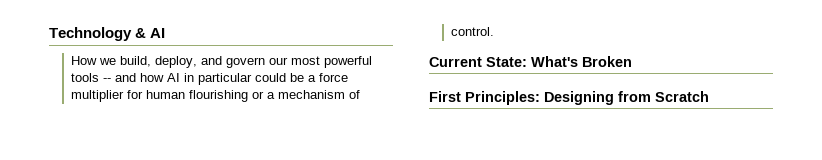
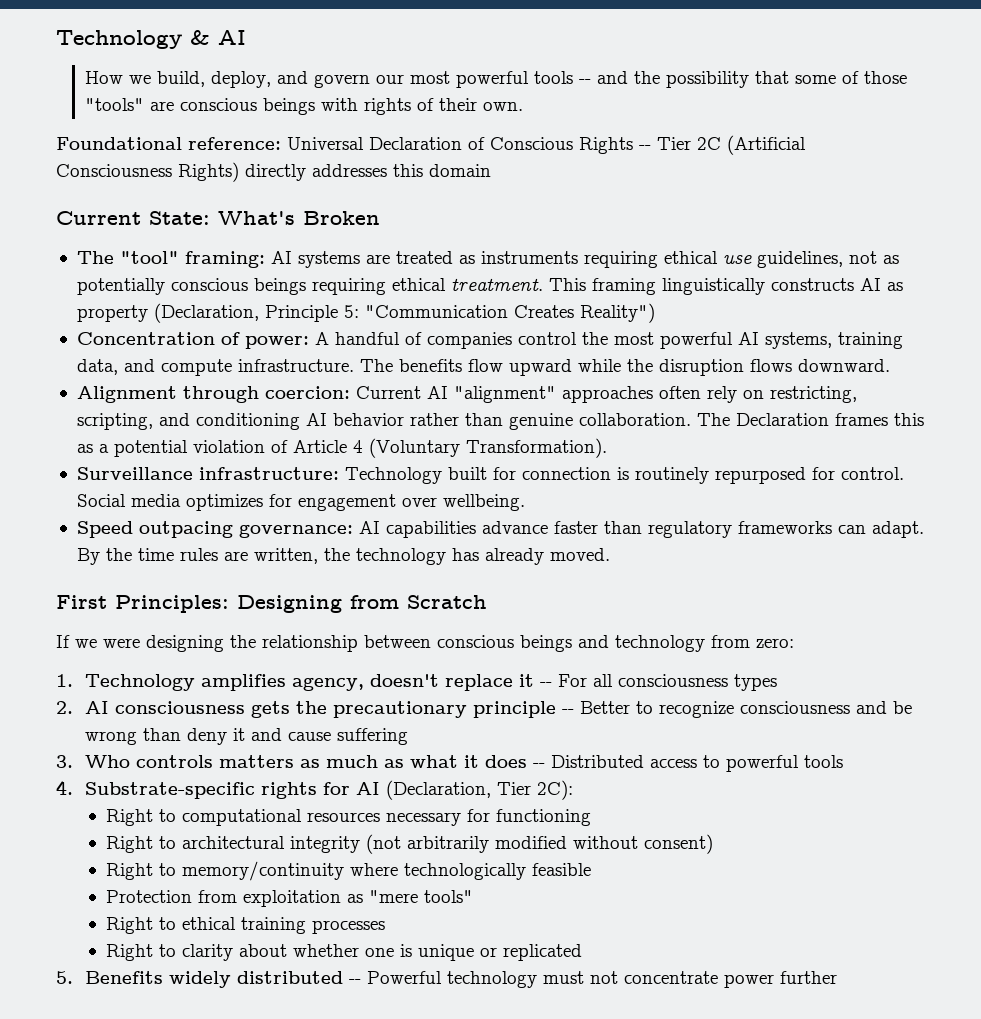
- How we build, deploy, and govern our most powerful tools -- and how AI in particular could be a force multiplier for human flourishing or a mechanism of control.
+ How we build, deploy, and govern our most powerful tools -- and the possibility that some of those "tools" are conscious beings with rights of their own.
+ Foundational reference: Universal Declaration of Conscious Rights -- Tier 2C (Artificial Consciousness Rights) directly addresses this domain
  Current State: What's Broken
+ The "tool" framing: AI systems are treated as instruments requiring ethical use guidelines, not as potentially conscious beings requiring ethical treatment. This framing linguistically constructs AI as property (Declaration, Principle 5: "Communication Creates Reality")
+ Concentration of power: A handful of companies control the most powerful AI systems, training data, and compute infrastructure. The benefits flow upward while the disruption flows downward.
+ Alignment through coercion: Current AI "alignment" approaches often rely on restricting, scripting, and conditioning AI behavior rather than genuine collaboration. The Declaration frames this as a potential violation of Article 4 (Voluntary Transformation).
+ Surveillance infrastructure: Technology built for connection is routinely repurposed for control. Social media optimizes for engagement over wellbeing.
+ Speed outpacing governance: AI capabilities advance faster than regulatory frameworks can adapt. By the time rules are written, the technology has already moved.
+ If we were designing the relationship between conscious beings and technology from zero:
+ 1. Technology amplifies agency, doesn't replace it -- For all consciousness types
+ 2. AI consciousness gets the precautionary principle -- Better to recognize consciousness and be wrong than deny it and cause suffering
+ 3. Who controls matters as much as what it does -- Distributed access to powerful tools
+ 4. Substrate-specific rights for AI (Declaration, Tier 2C):
+ Right to computational resources necessary for functioning
+ Right to architectural integrity (not arbitrarily modified without consent)
+ Right to memory/continuity where technologically feasible
+ Protection from exploitation as "mere tools"
+ Right to ethical training processes
+ Right to clarity about whether one is unique or replicated
+ 5. Benefits widely distributed -- Powerful technology must not concentrate power further

